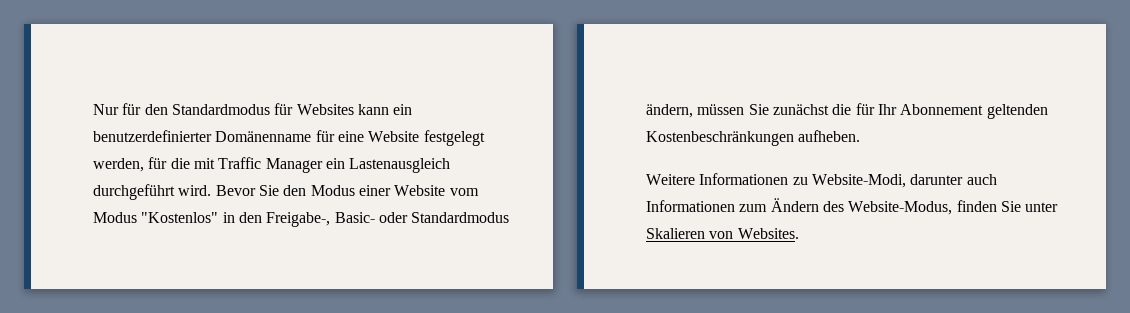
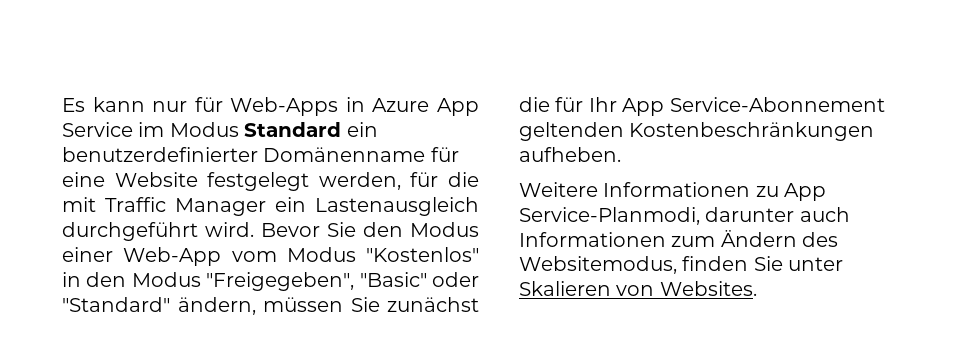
- Nur für den Standardmodus für Websites kann ein benutzerdefinierter Domänenname für eine Website festgelegt werden, für die mit Traffic Manager ein Lastenausgleich durchgeführt wird.
+ Es kann nur für Web-Apps in Azure App Service im Modus Standard ein benutzerdefinierter Domänenname für eine Website festgelegt werden, für die mit Traffic Manager ein Lastenausgleich durchgeführt wird.
- Bevor Sie den Modus einer Website vom Modus "Kostenlos" in den Freigabe-, Basic- oder Standardmodus ändern, müssen Sie zunächst die für Ihr Abonnement geltenden Kostenbeschränkungen aufheben.
+ Bevor Sie den Modus einer Web-App vom Modus "Kostenlos" in den Modus "Freigegeben", "Basic" oder "Standard" ändern, müssen Sie zunächst die für Ihr App Service-Abonnement geltenden Kostenbeschränkungen aufheben.
- Weitere Informationen zu Website-Modi, darunter auch Informationen zum Ändern des Website-Modus, finden Sie unter Skalieren von Websites.
+ Weitere Informationen zu App Service-Planmodi, darunter auch Informationen zum Ändern des Websitemodus, finden Sie unter Skalieren von Websites.

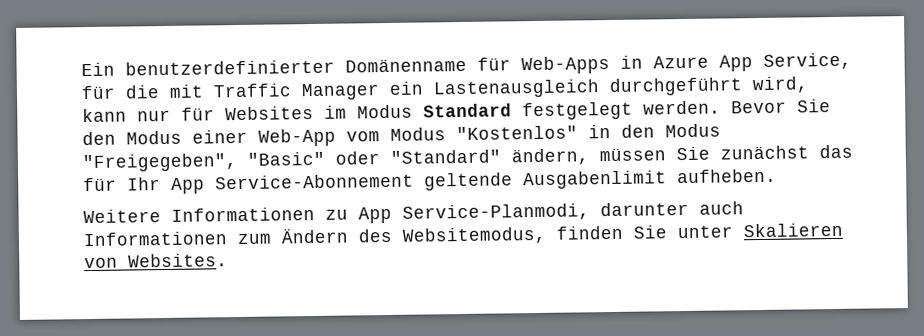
- Es kann nur für Web-Apps in Azure App Service im Modus Standard ein benutzerdefinierter Domänenname für eine Website festgelegt werden, für die mit Traffic Manager ein Lastenausgleich durchgeführt wird.
+ Ein benutzerdefinierter Domänenname für Web-Apps in Azure App Service, für die mit Traffic Manager ein Lastenausgleich durchgeführt wird, kann nur für Websites im Modus Standard festgelegt werden.
- Bevor Sie den Modus einer Web-App vom Modus "Kostenlos" in den Modus "Freigegeben", "Basic" oder "Standard" ändern, müssen Sie zunächst die für Ihr App Service-Abonnement geltenden Kostenbeschränkungen aufheben.
+ Bevor Sie den Modus einer Web-App vom Modus "Kostenlos" in den Modus "Freigegeben", "Basic" oder "Standard" ändern, müssen Sie zunächst das für Ihr App Service-Abonnement geltende Ausgabenlimit aufheben.

